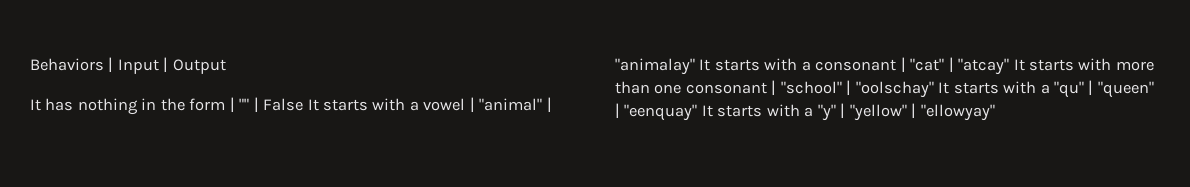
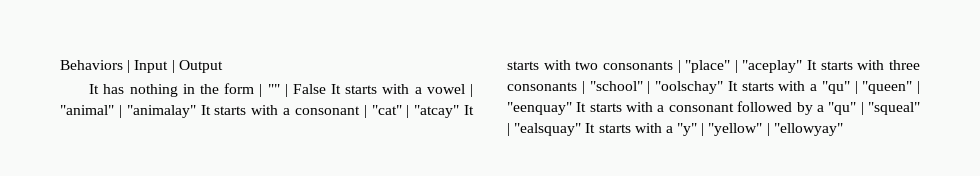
- It has nothing in the form | "" | False It starts with a vowel | "animal" | "animalay" It starts with a consonant | "cat" | "atcay" It starts with more than one consonant | "school" | "oolschay" It starts with a "qu" | "queen" | "eenquay" It starts with a "y" | "yellow" | "ellowyay"
+ It has nothing in the form | "" | False It starts with a vowel | "animal" | "animalay" It starts with a consonant | "cat" | "atcay" It starts with two consonants | "place" | "aceplay" It starts with three consonants | "school" | "oolschay" It starts with a "qu" | "queen" | "eenquay" It starts with a consonant followed by a "qu" | "squeal" | "ealsquay" It starts with a "y" | "yellow" | "ellowyay"

